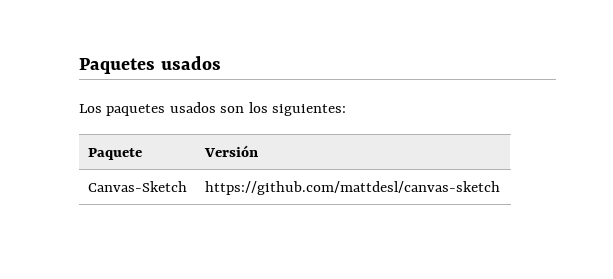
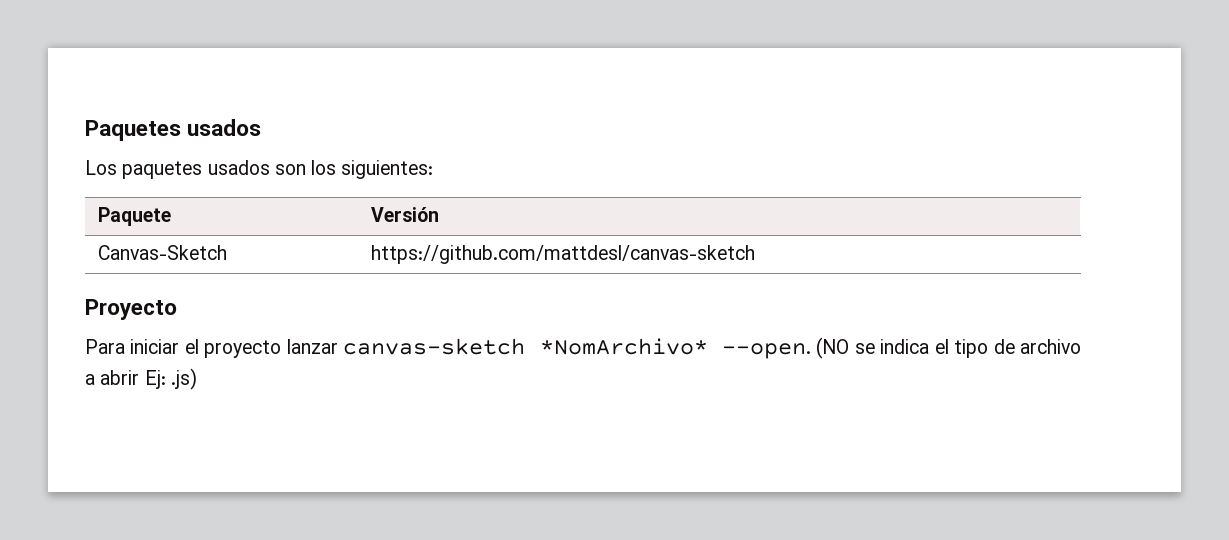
+ Proyecto
+ Para iniciar el proyecto lanzar canvas-sketch *NomArchivo* --open. (NO se indica el tipo de archivo a abrir Ej: .js)

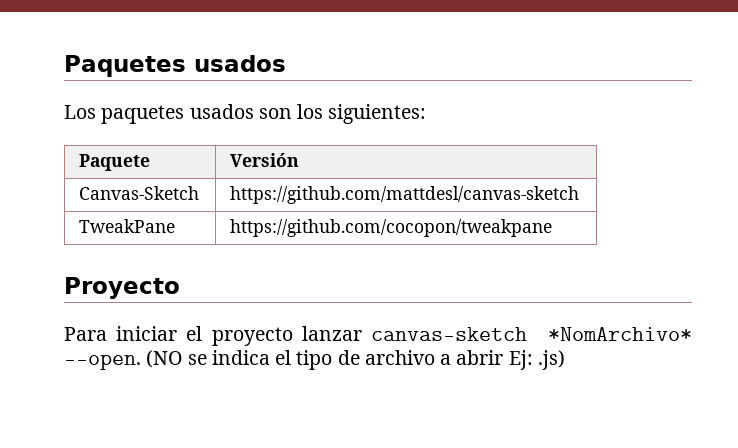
+ TweakPane | https://github.com/cocopon/tweakpane

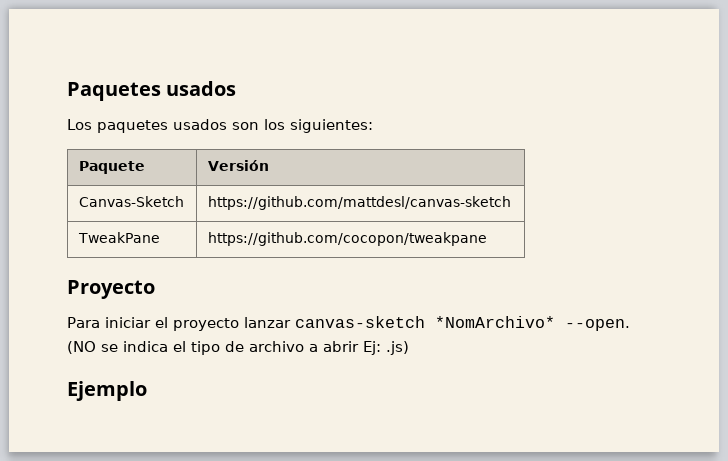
+ Ejemplo

